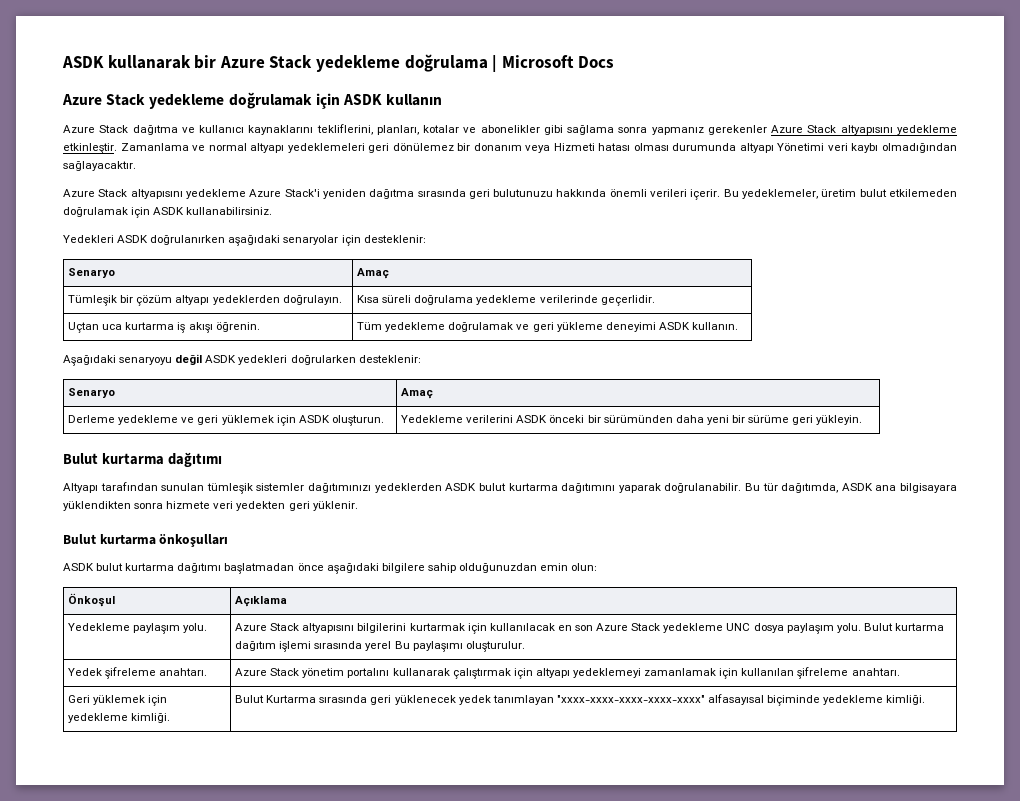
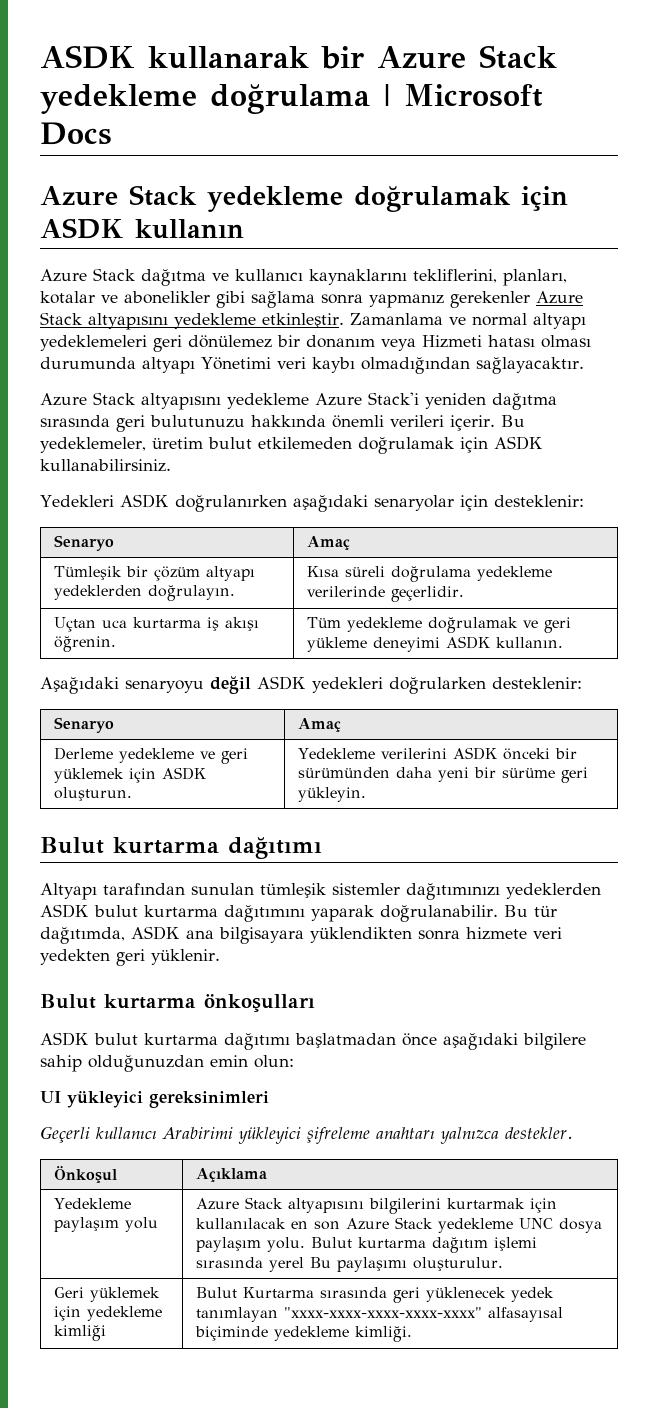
+ UI yükleyici gereksinimleri
+ Geçerli kullanıcı Arabirimi yükleyici şifreleme anahtarı yalnızca destekler.
- Yedekleme paylaşım yolu. | Azure Stack altyapısını bilgilerini kurtarmak için kullanılacak en son Azure Stack yedekleme UNC dosya paylaşım yolu. Bulut kurtarma dağıtım işlemi sırasında yerel Bu paylaşımı oluşturulur.
+ Yedekleme paylaşım yolu | Azure Stack altyapısını bilgilerini kurtarmak için kullanılacak en son Azure Stack yedekleme UNC dosya paylaşım yolu. Bulut kurtarma dağıtım işlemi sırasında yerel Bu paylaşımı oluşturulur.
- Yedek şifreleme anahtarı. | Azure Stack yönetim portalını kullanarak çalıştırmak için altyapı yedeklemeyi zamanlamak için kullanılan şifreleme anahtarı.
- Geri yüklemek için yedekleme kimliği. | Bulut Kurtarma sırasında geri yüklenecek yedek tanımlayan "xxxx-xxxx-xxxx-xxxx-xxxx" alfasayısal biçiminde yedekleme kimliği.
+ Geri yüklemek için yedekleme kimliği | Bulut Kurtarma sırasında geri yüklenecek yedek tanımlayan "xxxx-xxxx-xxxx-xxxx-xxxx" alfasayısal biçiminde yedekleme kimliği.

